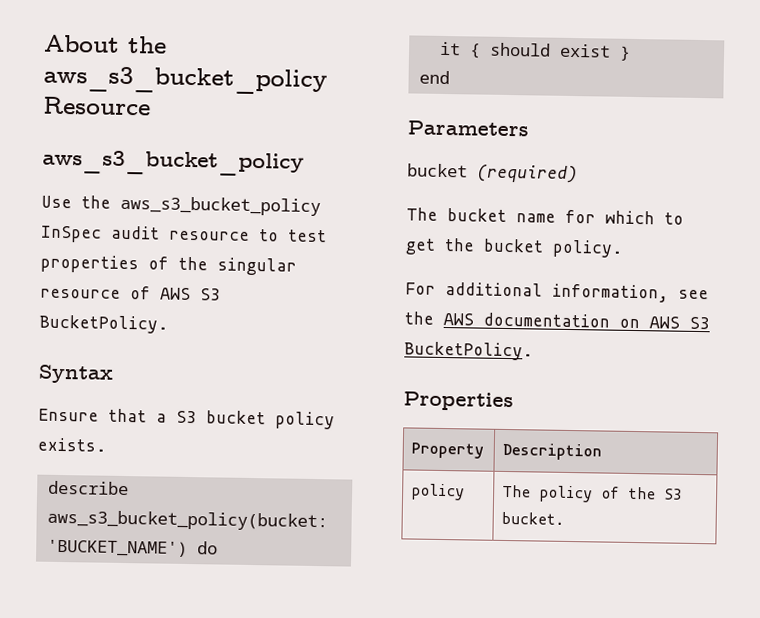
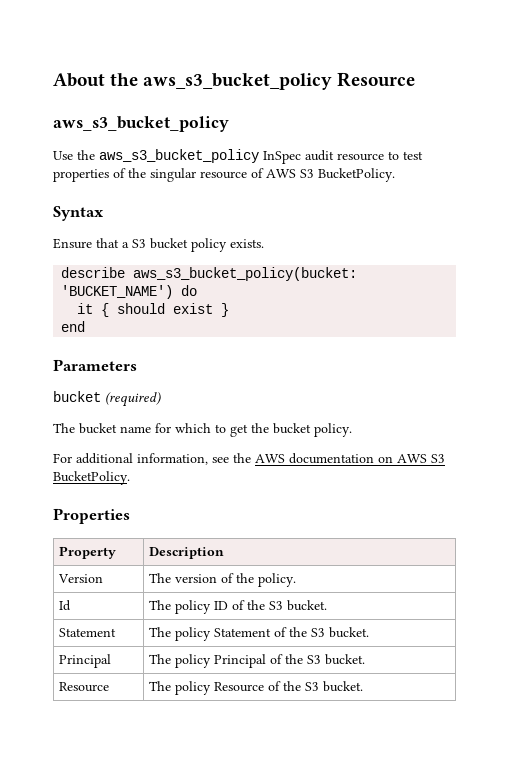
- policy | The policy of the S3 bucket.
+ Version | The version of the policy.
+ Id | The policy ID of the S3 bucket.
+ Statement | The policy Statement of the S3 bucket.
+ Principal | The policy Principal of the S3 bucket.
+ Resource | The policy Resource of the S3 bucket.

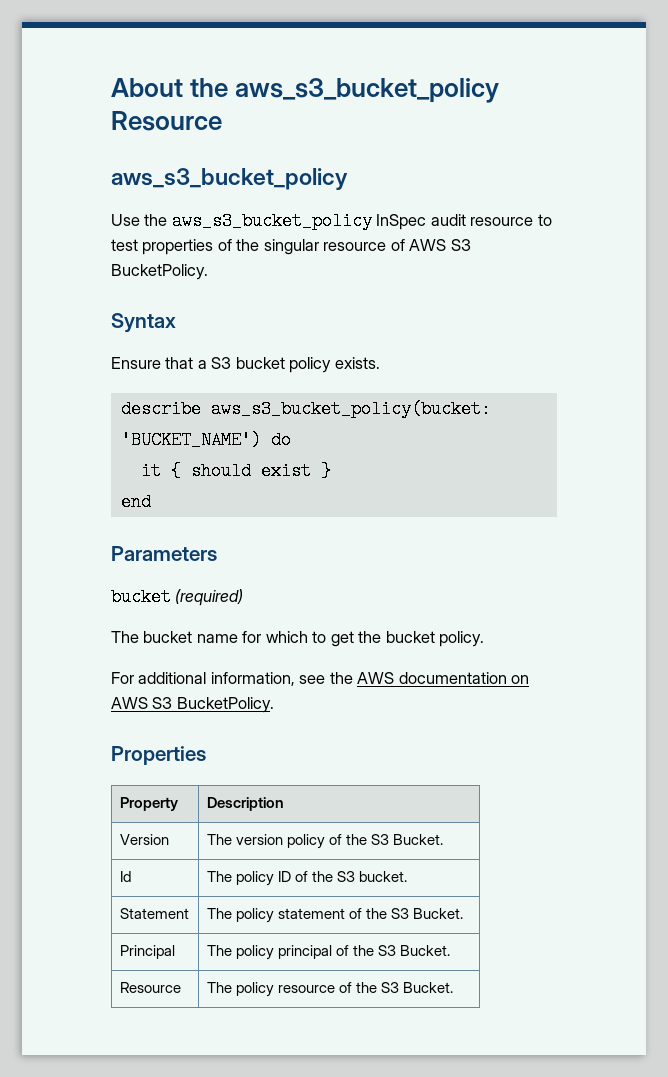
- Version | The version of the policy.
+ Version | The version policy of the S3 Bucket.
- Statement | The policy Statement of the S3 bucket.
+ Statement | The policy statement of the S3 Bucket.
- Principal | The policy Principal of the S3 bucket.
+ Principal | The policy principal of the S3 Bucket.
- Resource | The policy Resource of the S3 bucket.
+ Resource | The policy resource of the S3 Bucket.

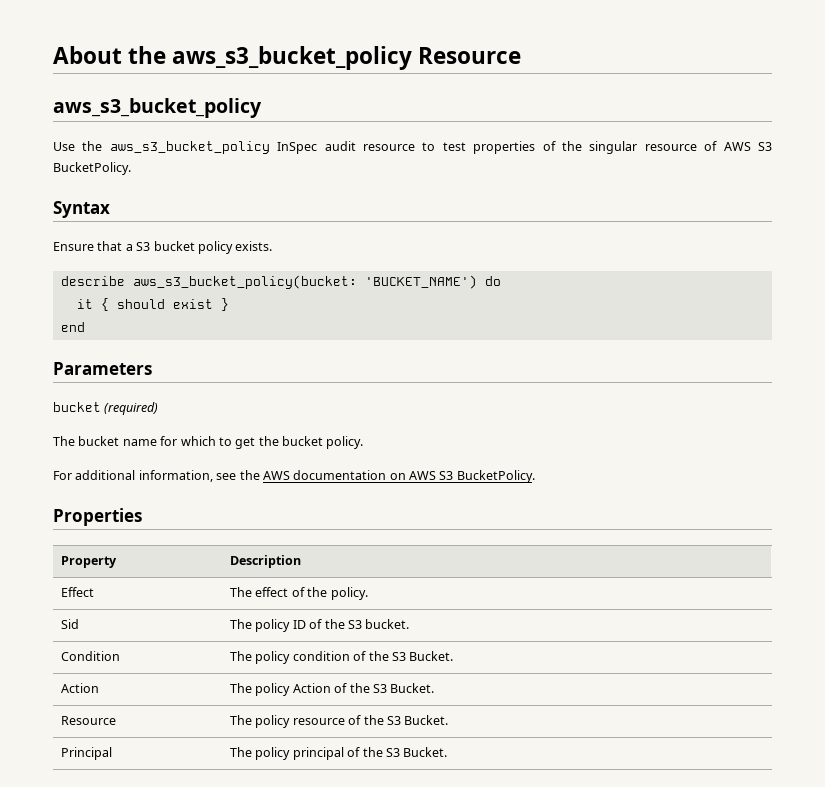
- Version | The version policy of the S3 Bucket.
- Id | The policy ID of the S3 bucket.
+ Effect | The effect of the policy.
+ Sid | The policy ID of the S3 bucket.
- Statement | The policy statement of the S3 Bucket.
+ Condition | The policy condition of the S3 Bucket.
+ Action | The policy Action of the S3 Bucket.
+ Resource | The policy resource of the S3 Bucket.
- Resource | The policy resource of the S3 Bucket.

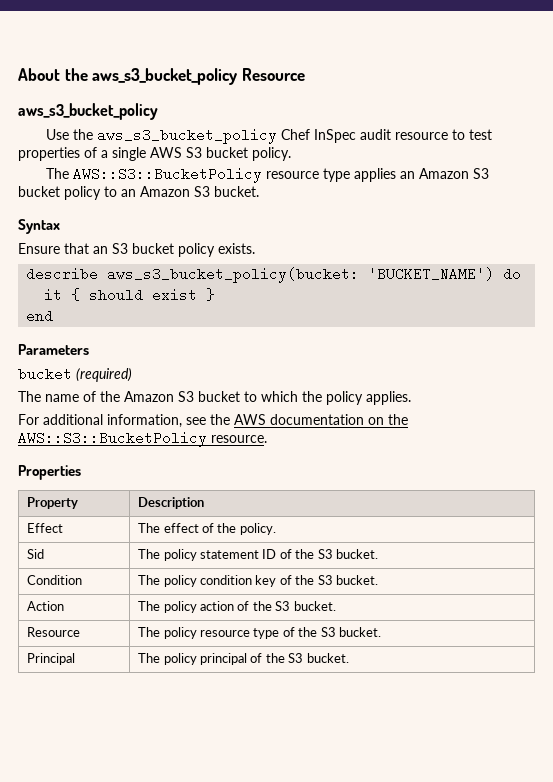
- Use the aws_s3_bucket_policy InSpec audit resource to test properties of the singular resource of AWS S3 BucketPolicy.
+ Use the aws_s3_bucket_policy Chef InSpec audit resource to test properties of a single AWS S3 bucket policy.
+ The AWS::S3::BucketPolicy resource type applies an Amazon S3 bucket policy to an Amazon S3 bucket.
- Ensure that a S3 bucket policy exists.
+ Ensure that an S3 bucket policy exists.
- The bucket name for which to get the bucket policy.
+ The name of the Amazon S3 bucket to which the policy applies.
- For additional information, see the AWS documentation on AWS S3 BucketPolicy.
+ For additional information, see the AWS documentation on the AWS::S3::BucketPolicy resource.
- Sid | The policy ID of the S3 bucket.
+ Sid | The policy statement ID of the S3 bucket.
- Condition | The policy condition of the S3 Bucket.
+ Condition | The policy condition key of the S3 bucket.
- Action | The policy Action of the S3 Bucket.
+ Action | The policy action of the S3 bucket.
- Resource | The policy resource of the S3 Bucket.
+ Resource | The policy resource type of the S3 bucket.
- Principal | The policy principal of the S3 Bucket.
+ Principal | The policy principal of the S3 bucket.

